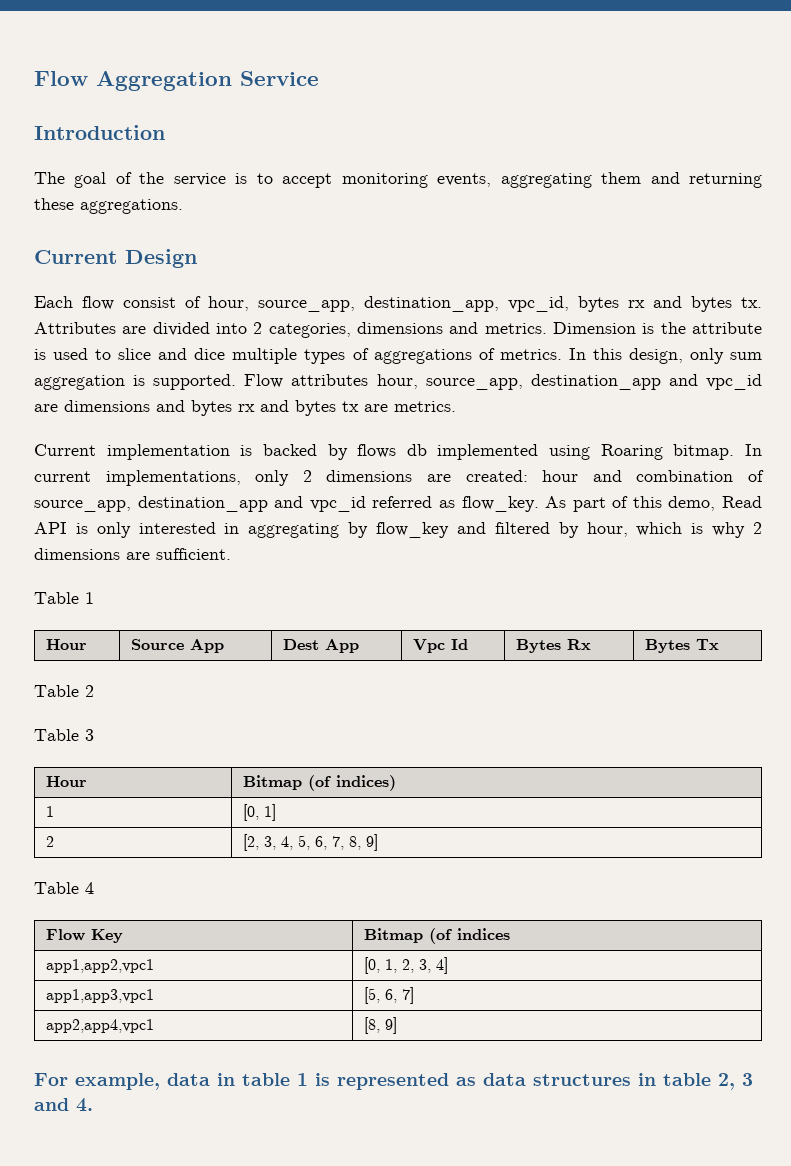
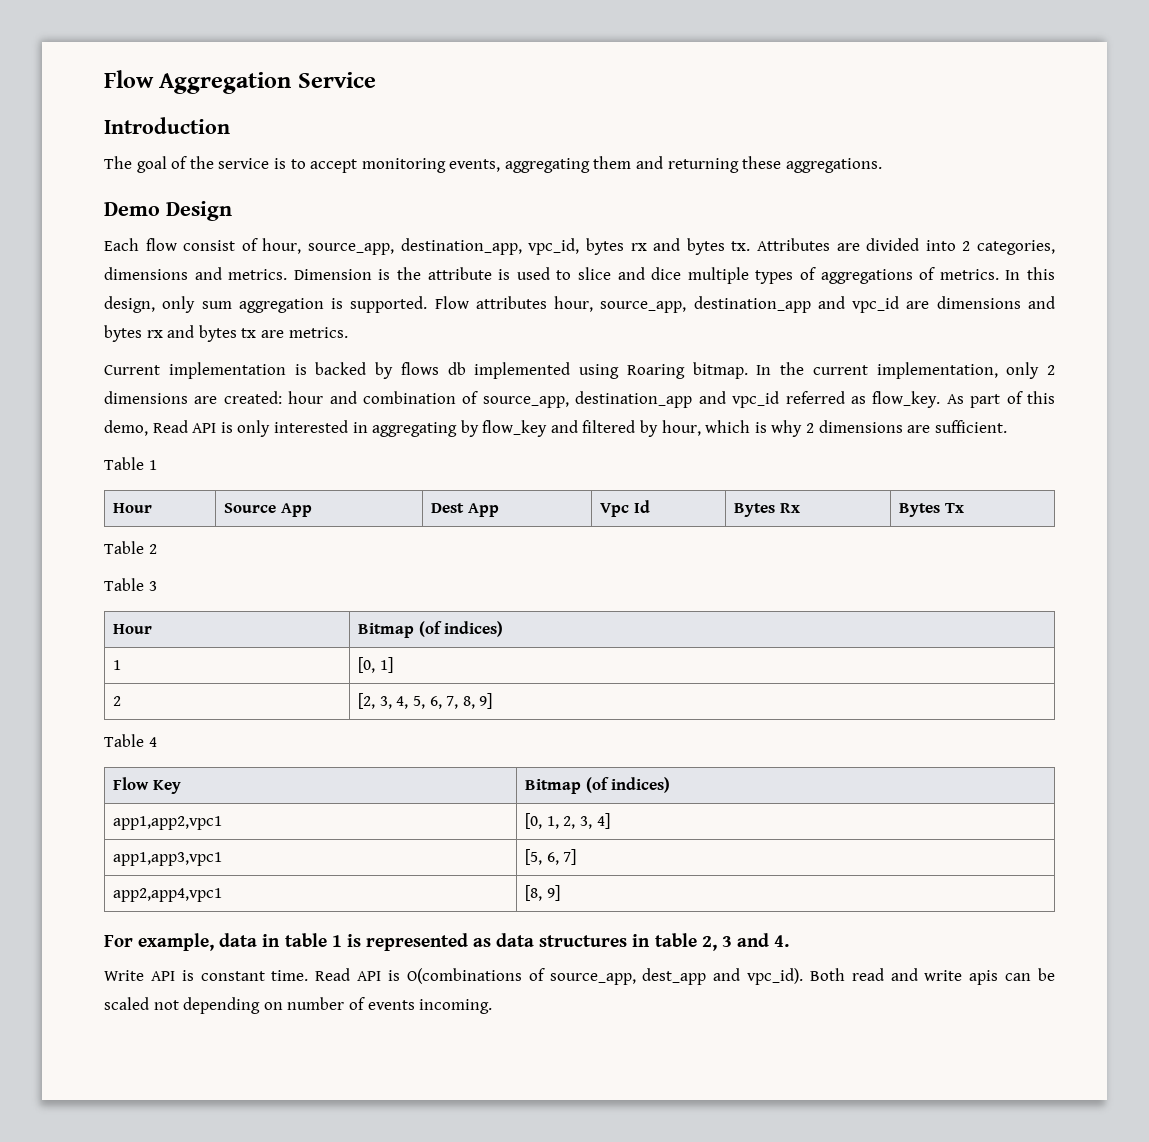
- Current Design
+ Demo Design
- In current implementations, only 2 dimensions are created: hour and combination of source_app, destination_app and vpc_id referred as flow_key.
+ In the current implementation, only 2 dimensions are created: hour and combination of source_app, destination_app and vpc_id referred as flow_key.
- Flow Key | Bitmap (of indices
+ Flow Key | Bitmap (of indices)
+ Write API is constant time. Read API is O(combinations of source_app, dest_app and vpc_id). Both read and write apis can be scaled not depending on number of events incoming.

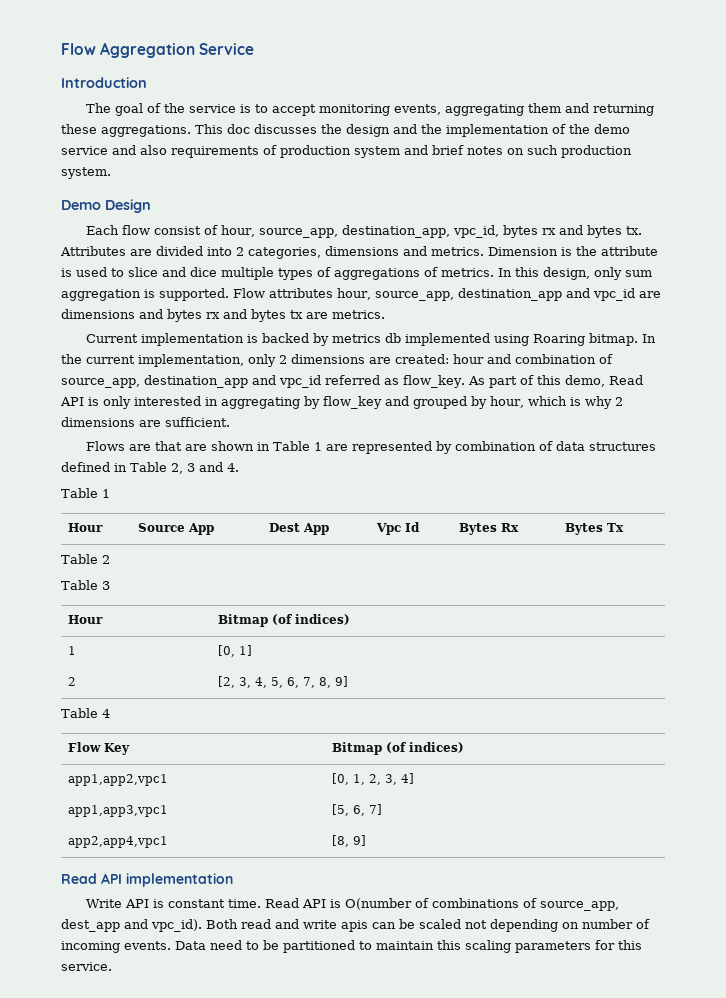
+ This doc discusses the design and the implementation of the demo service and also requirements of production system and brief notes on such production system.
- Current implementation is backed by flows db implemented using Roaring bitmap.
+ Current implementation is backed by metrics db implemented using Roaring bitmap.
- As part of this demo, Read API is only interested in aggregating by flow_key and filtered by hour, which is why 2 dimensions are sufficient.
+ As part of this demo, Read API is only interested in aggregating by flow_key and grouped by hour, which is why 2 dimensions are sufficient.
+ Flows are that are shown in Table 1 are represented by combination of data structures defined in Table 2, 3 and 4.
- For example, data in table 1 is represented as data structures in table 2, 3 and 4.
+ Read API implementation
- Read API is O(combinations of source_app, dest_app and vpc_id).
+ Read API is O(number of combinations of source_app, dest_app and vpc_id).
- Both read and write apis can be scaled not depending on number of events incoming.
+ Both read and write apis can be scaled not depending on number of incoming events. Data need to be partitioned to maintain this scaling parameters for this service.

